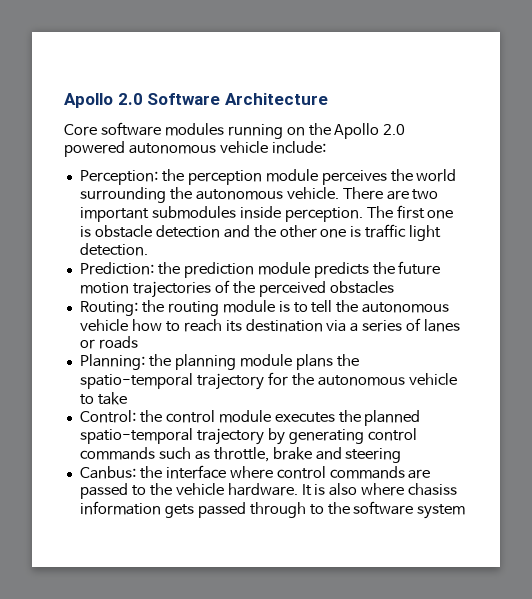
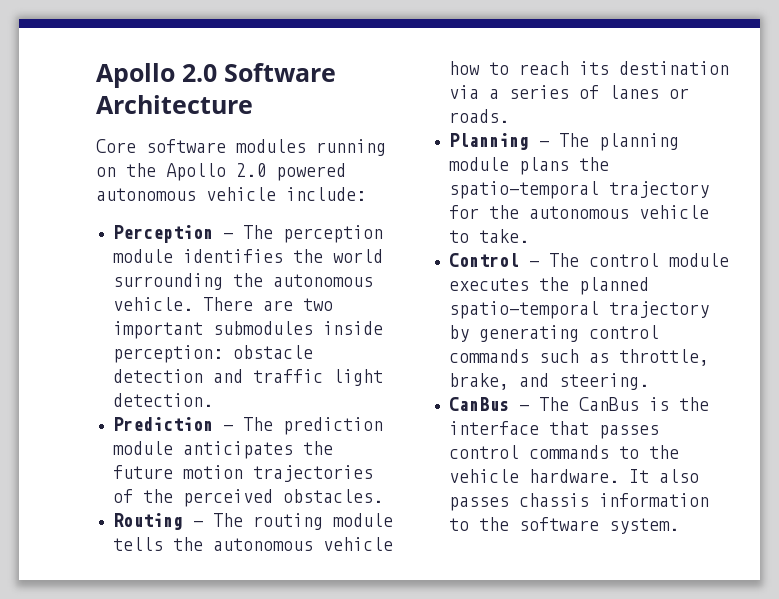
- Perception: the perception module perceives the world surrounding the autonomous vehicle.
+ Perception — The perception module identifies the world surrounding the autonomous vehicle.
- There are two important submodules inside perception. The first one is obstacle detection and the other one is traffic light detection.
+ There are two important submodules inside perception: obstacle detection and traffic light detection.
- Prediction: the prediction module predicts the future motion trajectories of the perceived obstacles
- Routing: the routing module is to tell the autonomous vehicle how to reach its destination via a series of lanes or roads
- Planning: the planning module plans the spatio-temporal trajectory for the autonomous vehicle to take
- Control: the control module executes the planned spatio-temporal trajectory by generating control commands such as throttle, brake and steering
- Canbus: the interface where control commands are passed to the vehicle hardware.
+ Prediction — The prediction module anticipates the future motion trajectories of the perceived obstacles.
+ Routing — The routing module tells the autonomous vehicle how to reach its destination via a series of lanes or roads.
+ Planning — The planning module plans the spatio-temporal trajectory for the autonomous vehicle to take.
+ Control — The control module executes the planned spatio-temporal trajectory by generating control commands such as throttle, brake, and steering.
+ CanBus — The CanBus is the interface that passes control commands to the vehicle hardware.
- It is also where chasiss information gets passed through to the software system
+ It also passes chassis information to the software system.

